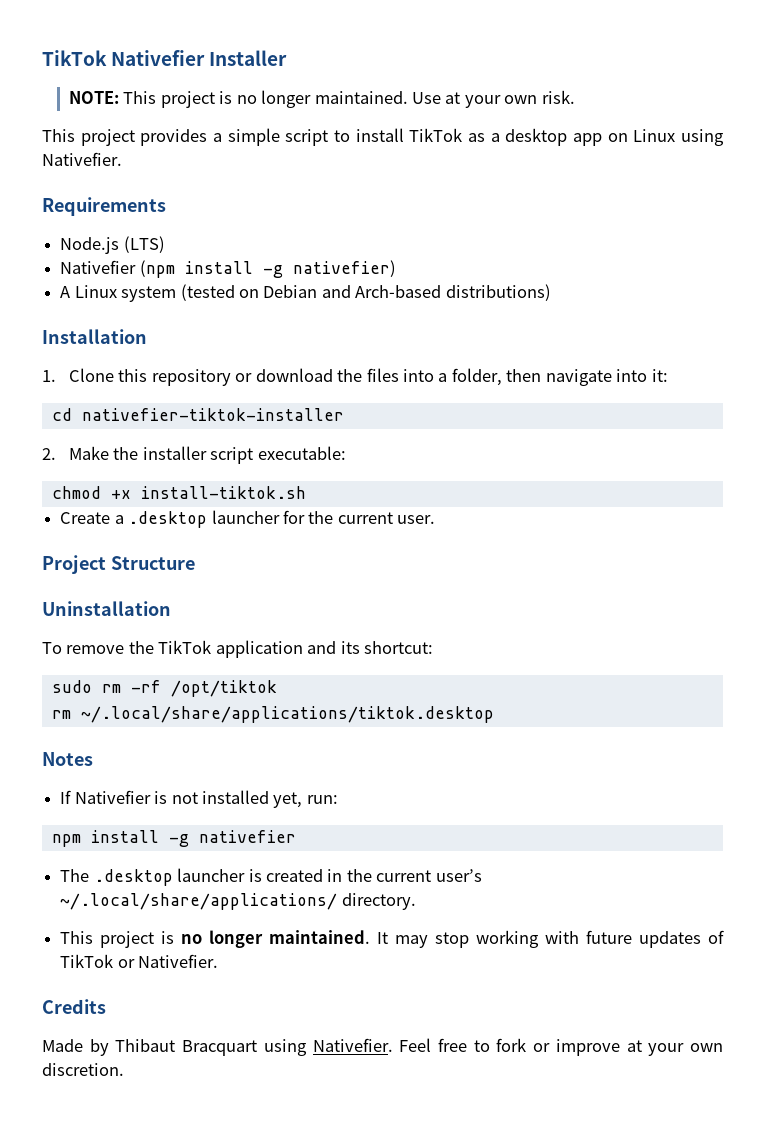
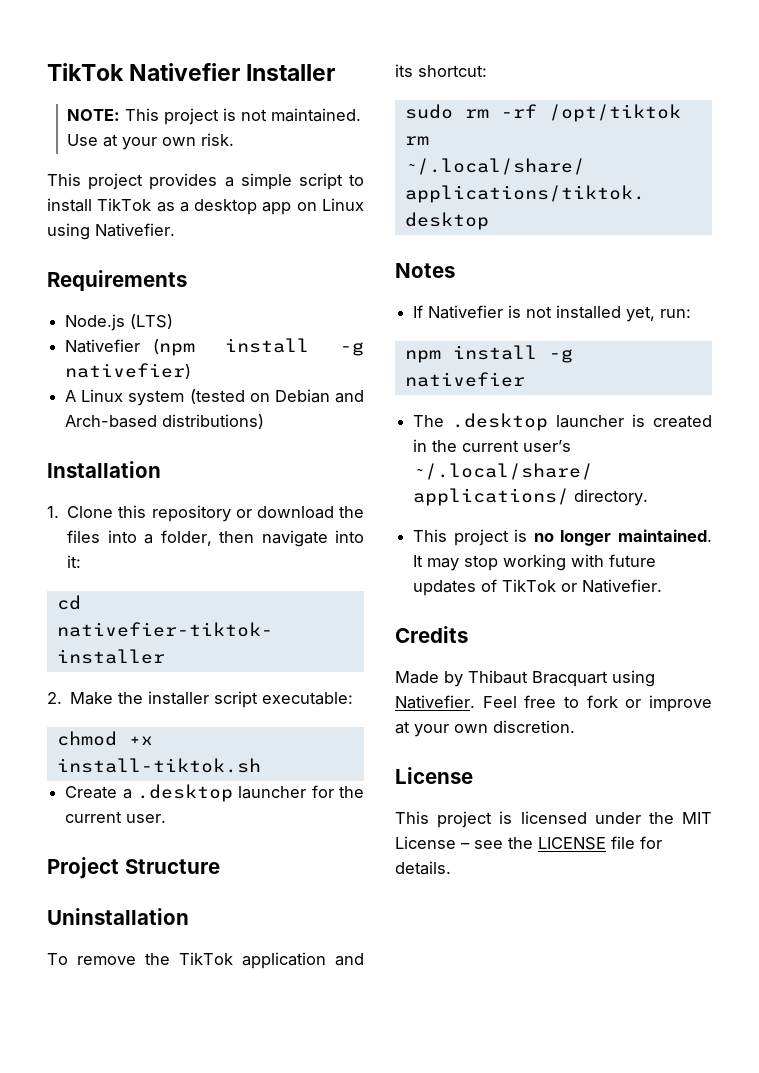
- NOTE: This project is no longer maintained.
+ NOTE: This project is not maintained.
  Feel free to fork or improve at your own discretion.
+ License
+ This project is licensed under the MIT License – see the LICENSE file for details.

